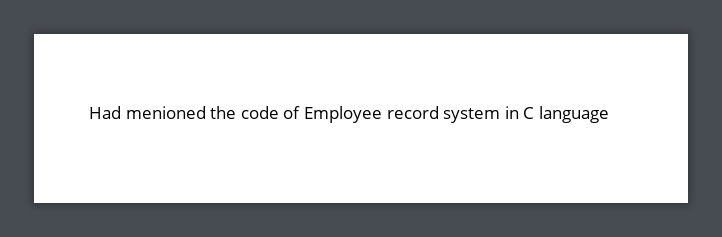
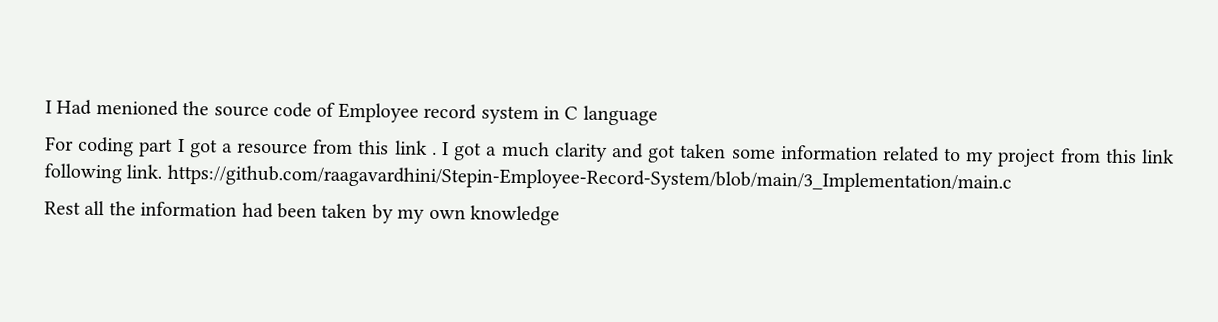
- Had menioned the code of Employee record system in C language
+ I Had menioned the source code of Employee record system in C language
+ For coding part I got a resource from this link . I got a much clarity and got taken some information related to my project from this link following link. https://github.com/raagavardhini/Stepin-Employee-Record-System/blob/main/3_Implementation/main.c
+ Rest all the information had been taken by my own knowledge

